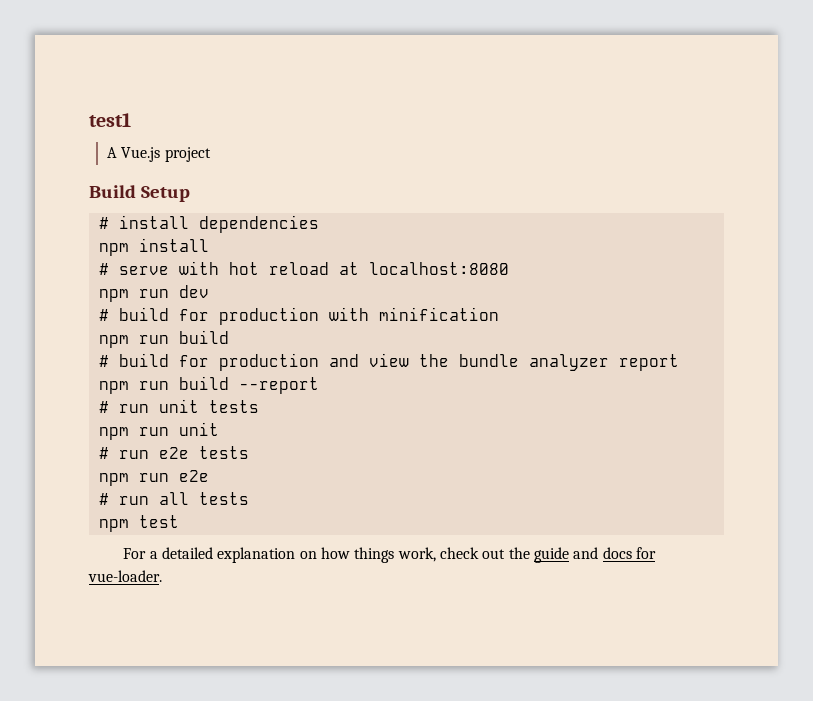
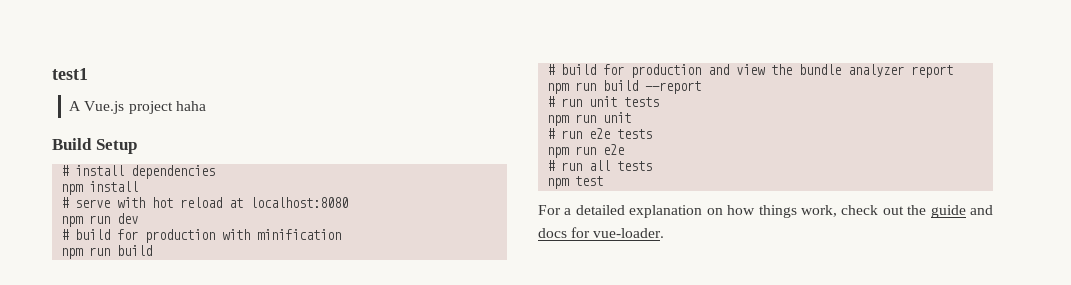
- A Vue.js project
+ A Vue.js project haha

